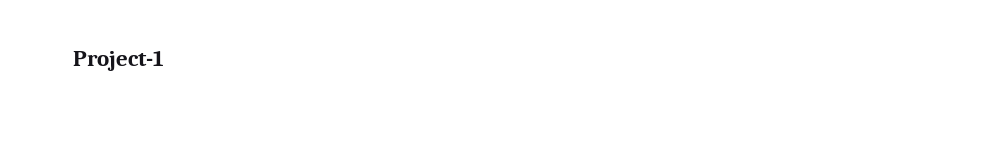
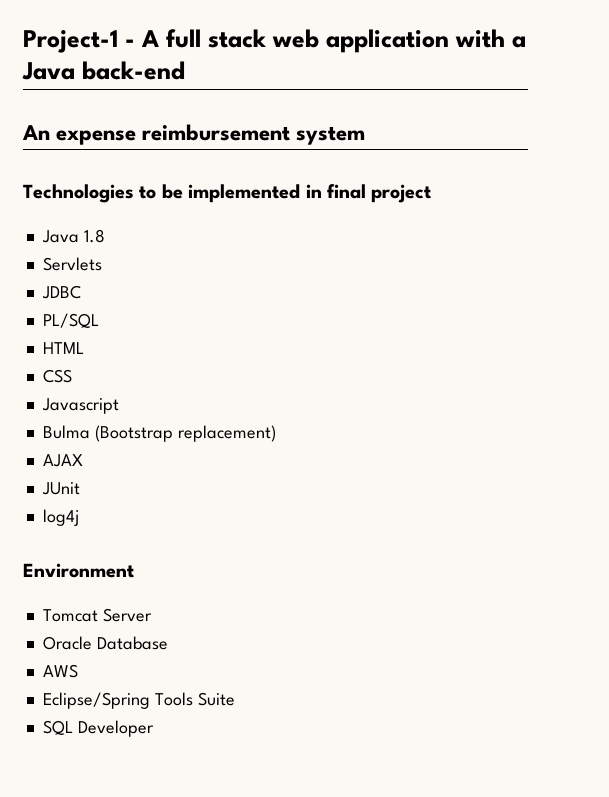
- Project-1
+ Project-1 - A full stack web application with a Java back-end
+ An expense reimbursement system
+ Technologies to be implemented in final project
+ Java 1.8
+ Servlets
+ JDBC
+ PL/SQL
+ HTML
+ CSS
+ Javascript
+ Bulma (Bootstrap replacement)
+ AJAX
+ JUnit
+ log4j
+ Environment
+ Tomcat Server
+ Oracle Database
+ AWS
+ Eclipse/Spring Tools Suite
+ SQL Developer

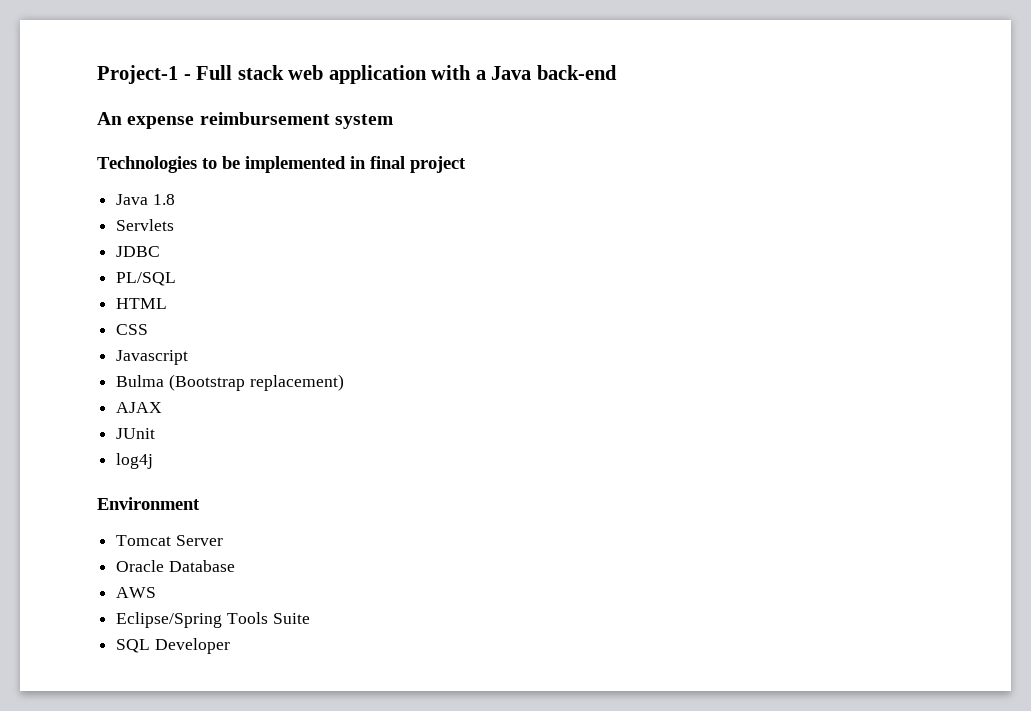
- Project-1 - A full stack web application with a Java back-end
+ Project-1 - Full stack web application with a Java back-end

